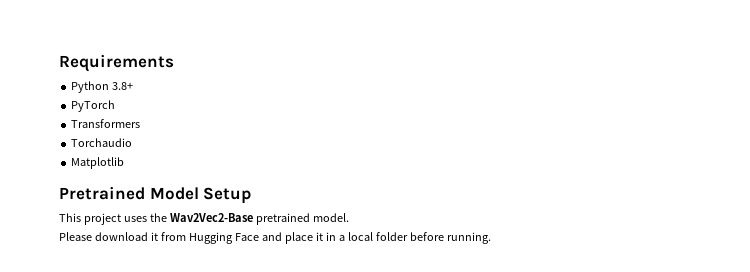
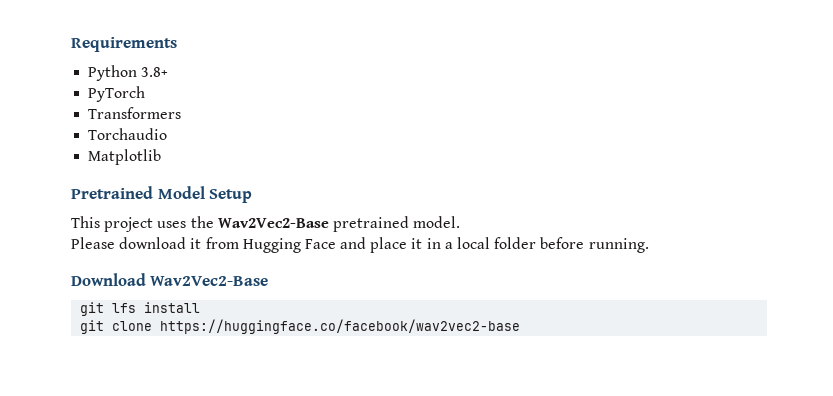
+ Download Wav2Vec2-Base
+ git lfs install
+ git clone https://huggingface.co/facebook/wav2vec2-base

